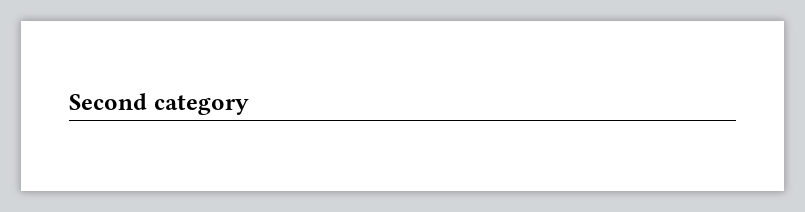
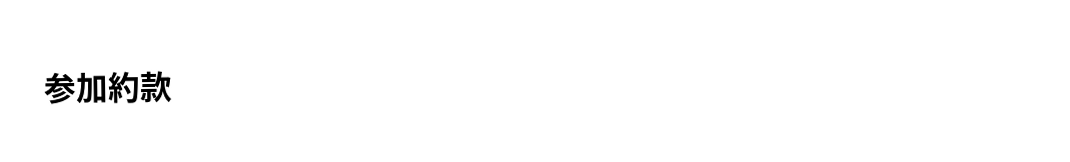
- Second category
+ 参加約款

